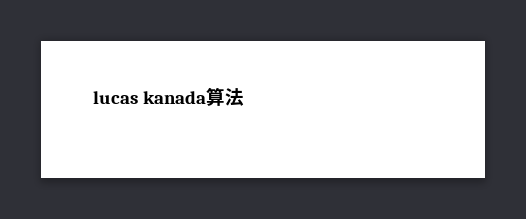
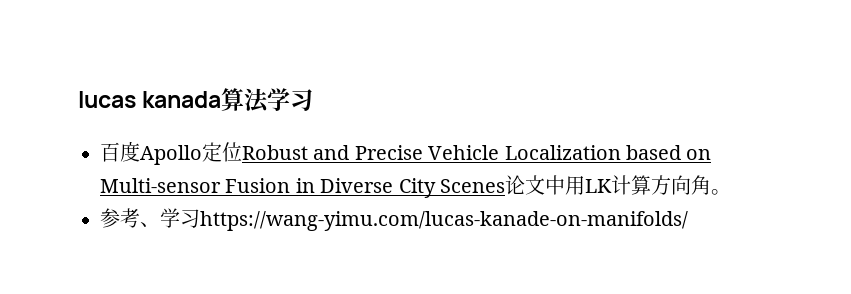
- lucas kanada算法
+ lucas kanada算法学习
+ 百度Apollo定位Robust and Precise Vehicle Localization based on Multi-sensor Fusion in Diverse City Scenes论文中用LK计算方向角。
+ 参考、学习https://wang-yimu.com/lucas-kanade-on-manifolds/

